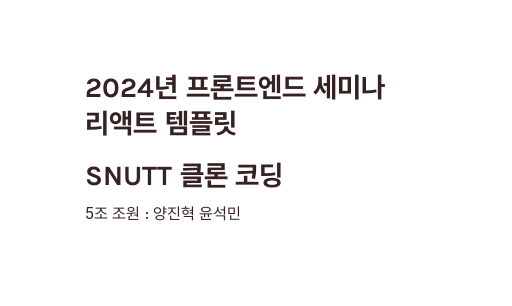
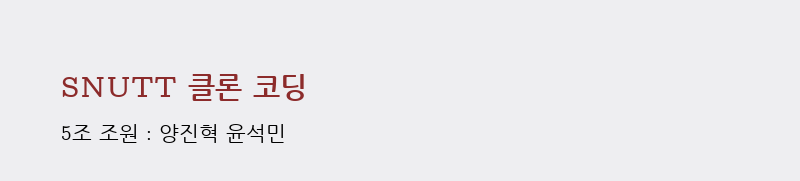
- 2024년 프론트엔드 세미나 리액트 템플릿

